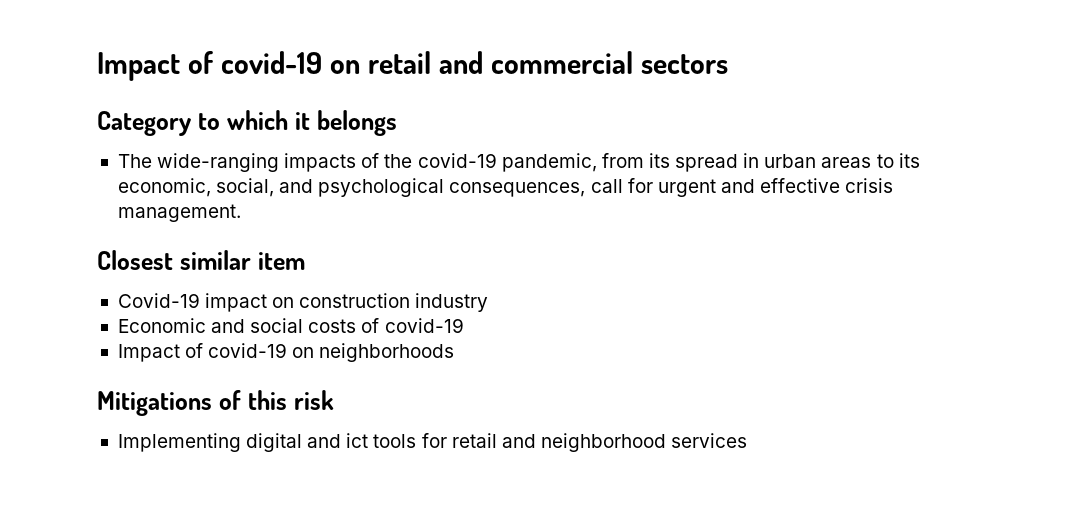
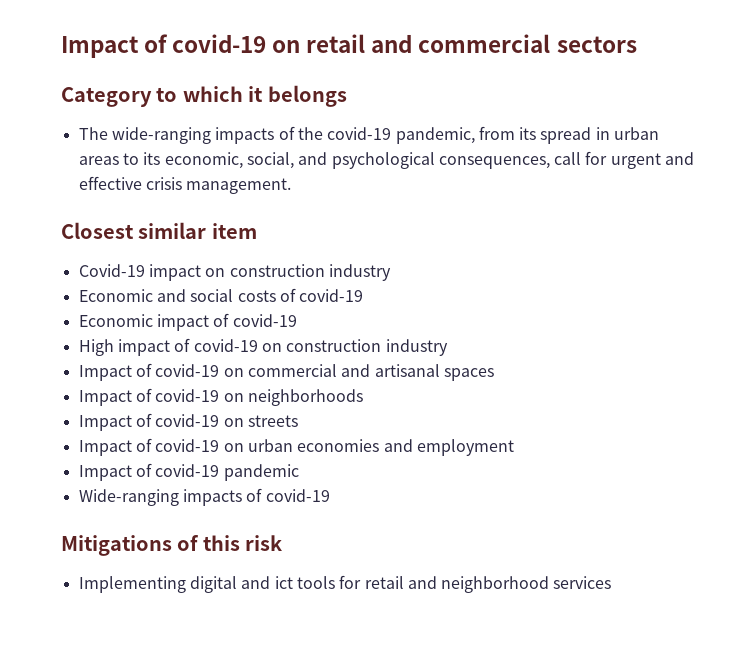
+ Economic impact of covid-19
+ High impact of covid-19 on construction industry
+ Impact of covid-19 on commercial and artisanal spaces
+ Impact of covid-19 on streets
+ Impact of covid-19 on urban economies and employment
+ Impact of covid-19 pandemic
+ Wide-ranging impacts of covid-19

